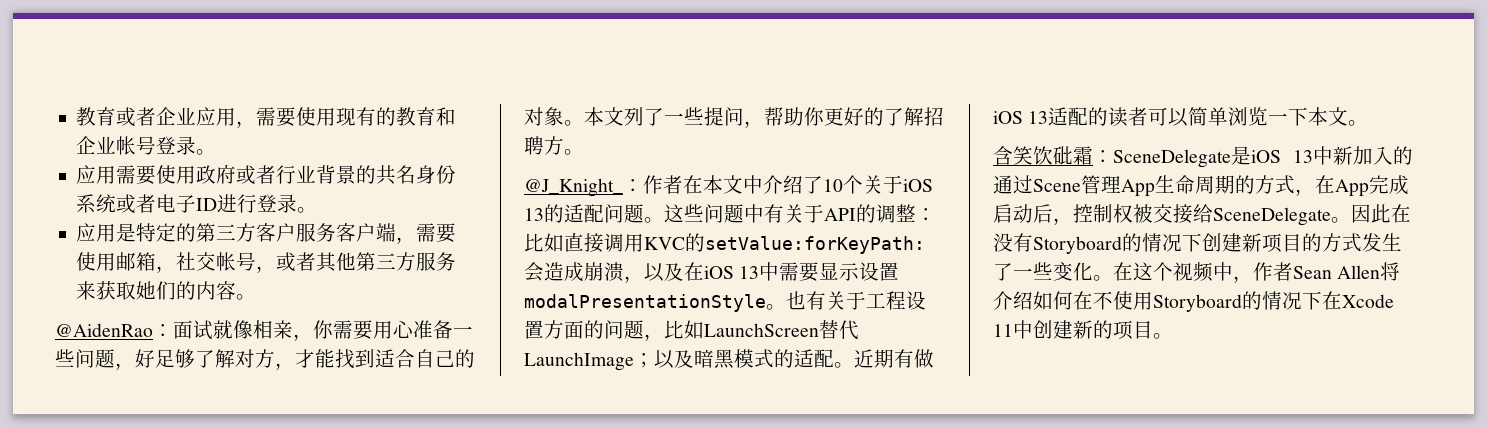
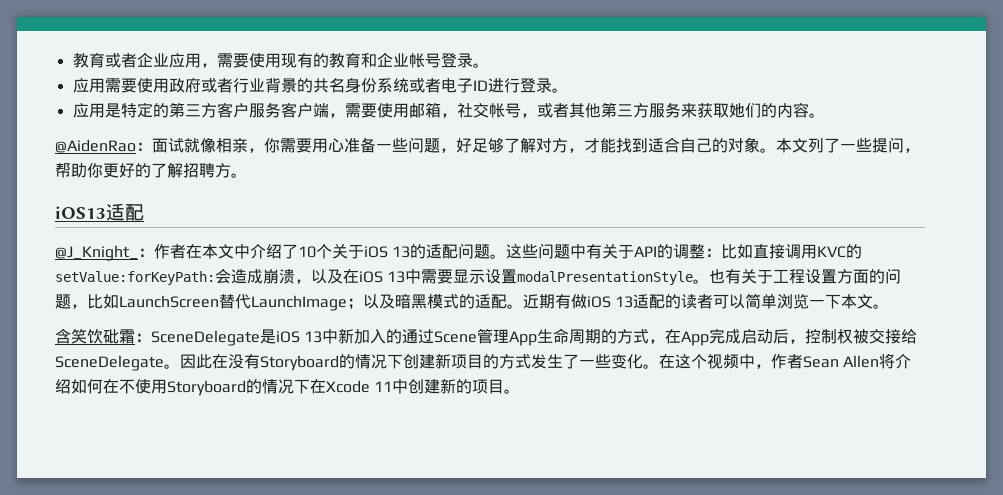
+ iOS13适配

